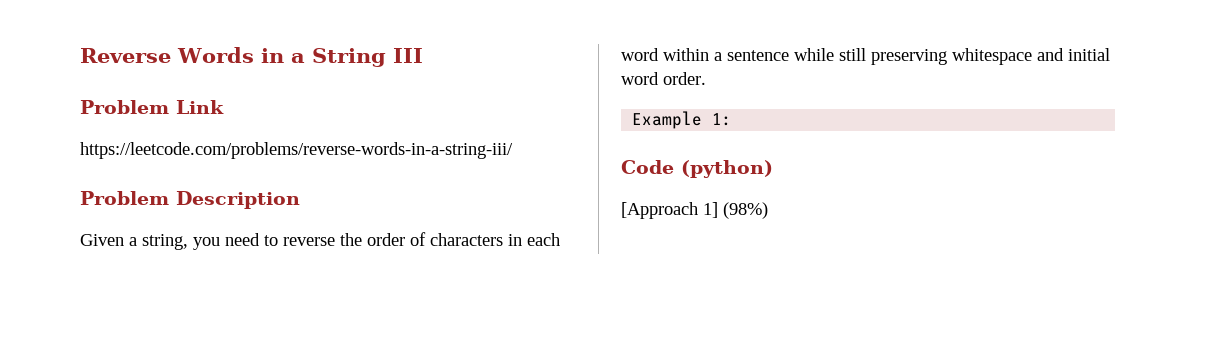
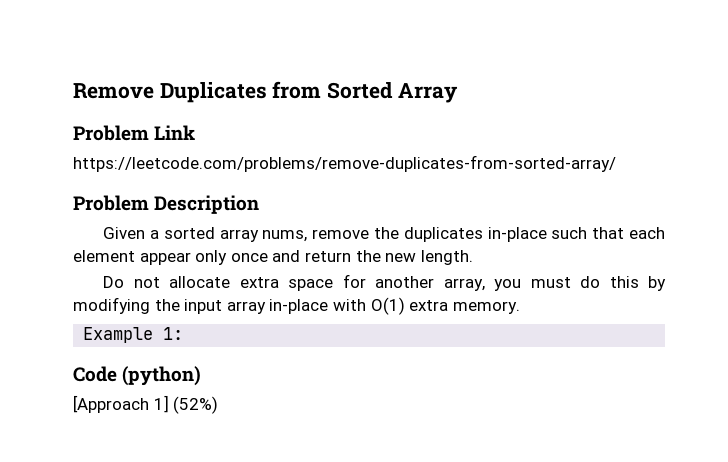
- Reverse Words in a String III
+ Remove Duplicates from Sorted Array
- https://leetcode.com/problems/reverse-words-in-a-string-iii/
+ https://leetcode.com/problems/remove-duplicates-from-sorted-array/
- Given a string, you need to reverse the order of characters in each word within a sentence while still preserving whitespace and initial word order.
+ Given a sorted array nums, remove the duplicates in-place such that each element appear only once and return the new length.
+ Do not allocate extra space for another array, you must do this by modifying the input array in-place with O(1) extra memory.
- [Approach 1] (98%)
+ [Approach 1] (52%)

